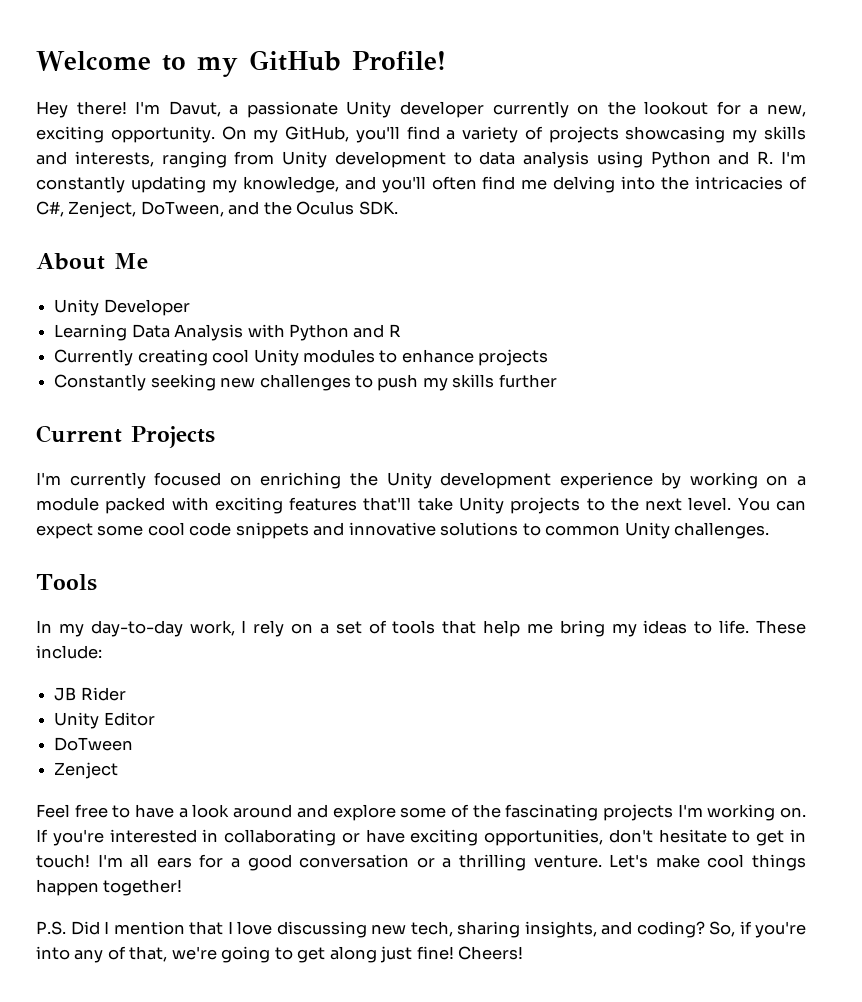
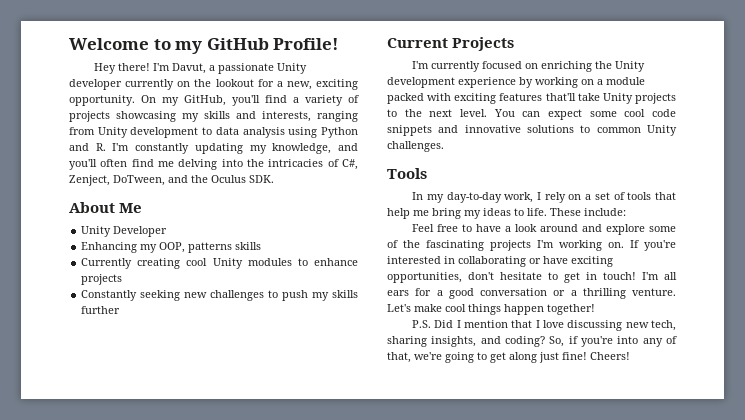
- Learning Data Analysis with Python and R
+ Enhancing my OOP, patterns skills
- JB Rider
- Unity Editor
- DoTween
- Zenject

